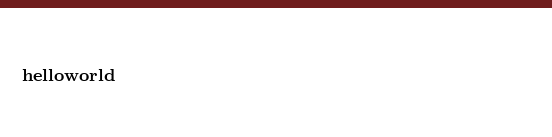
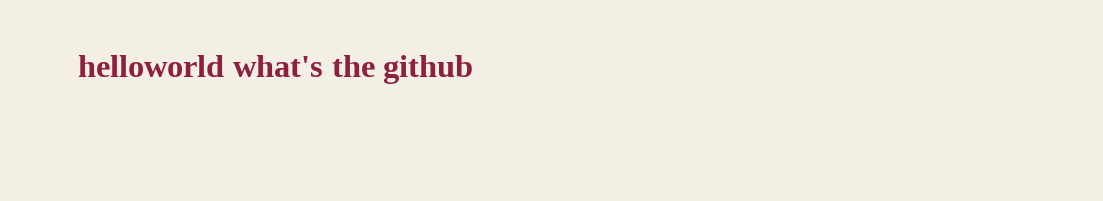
- helloworld
+ helloworld what's the github

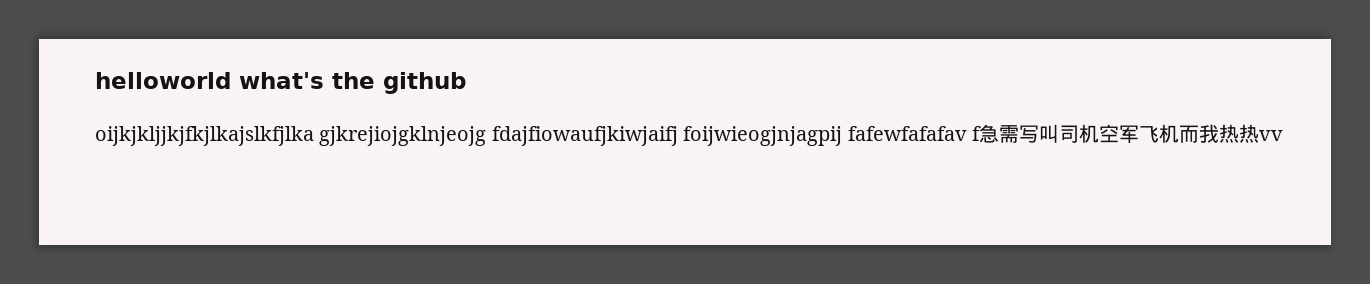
+ oijkjkljjkjfkjlkajslkfjlka gjkrejiojgklnjeojg fdajfiowaufjkiwjaifj foijwieogjnjagpij fafewfafafav f急需写叫司机空军飞机而我热热vv

